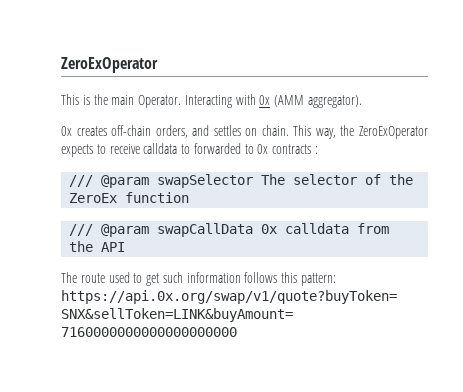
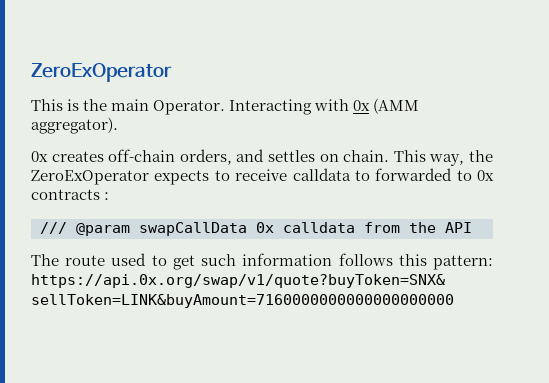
- /// @param swapSelector The selector of the ZeroEx function

